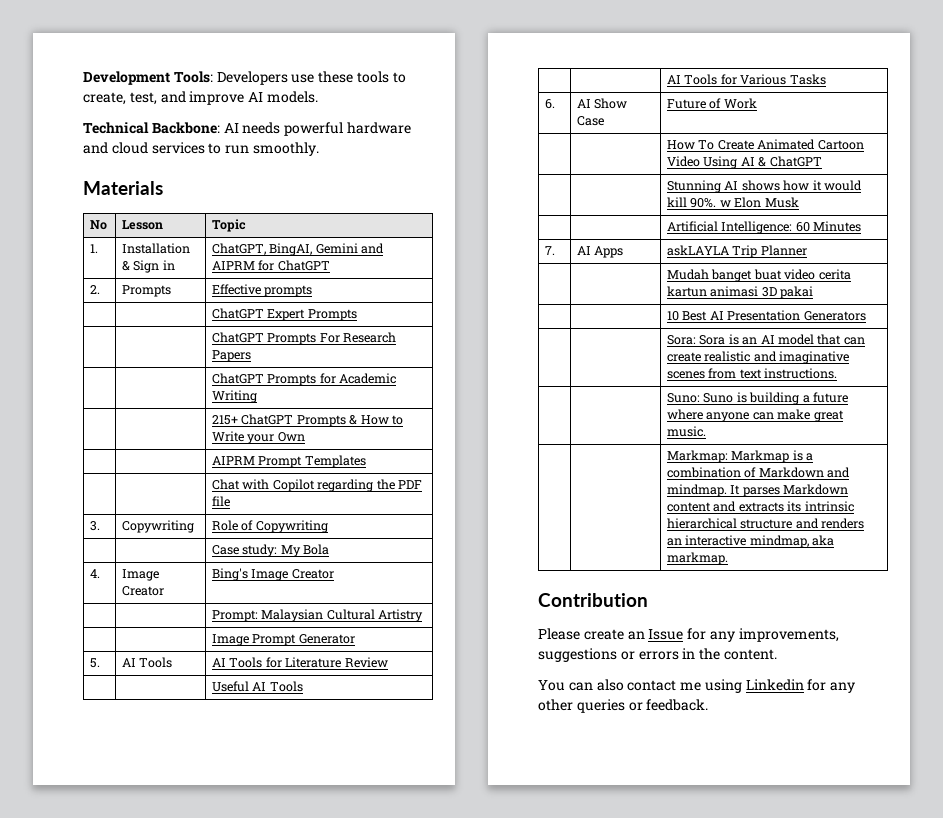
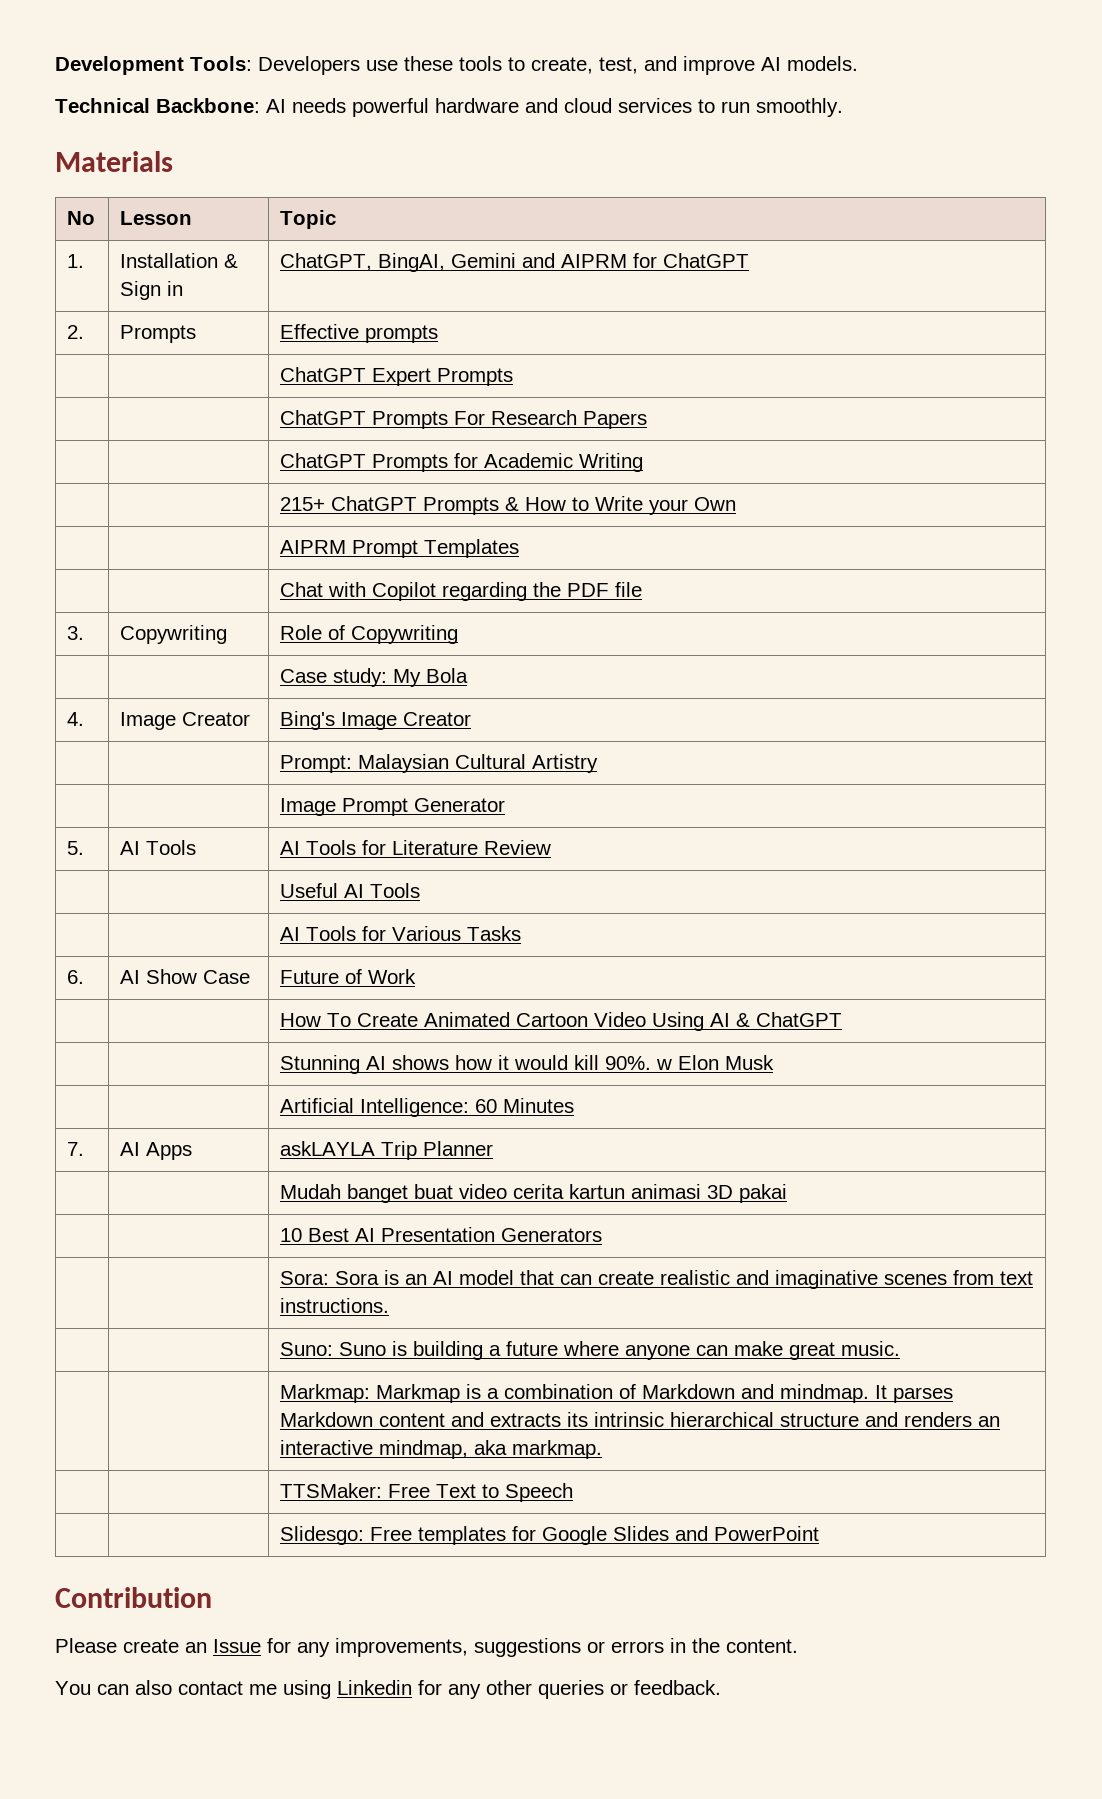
+ | | TTSMaker: Free Text to Speech
+ | | Slidesgo: Free templates for Google Slides and PowerPoint

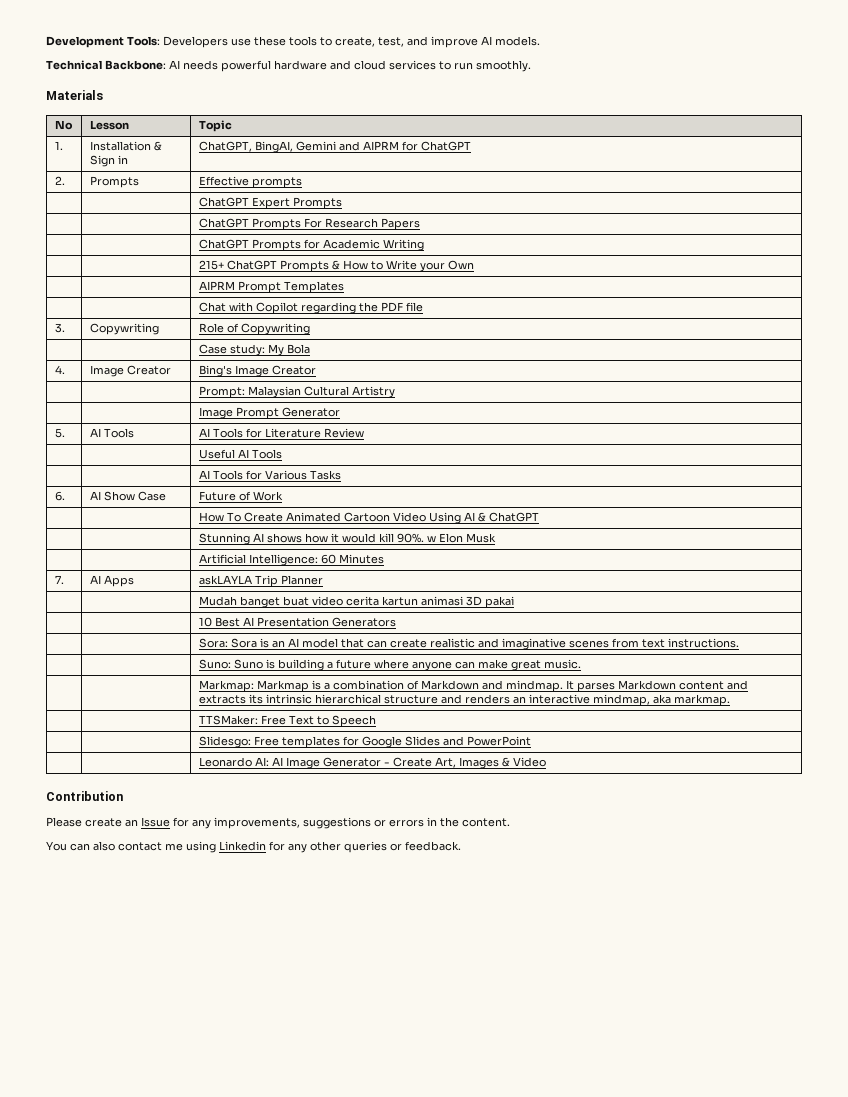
+ | | Leonardo AI: AI Image Generator - Create Art, Images & Video

